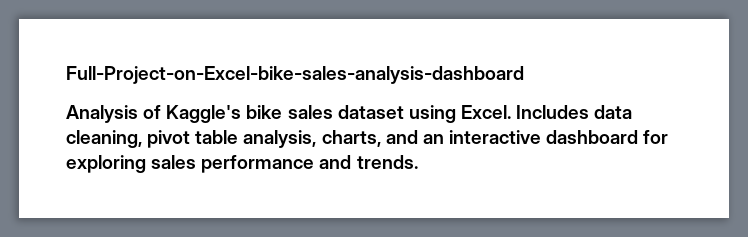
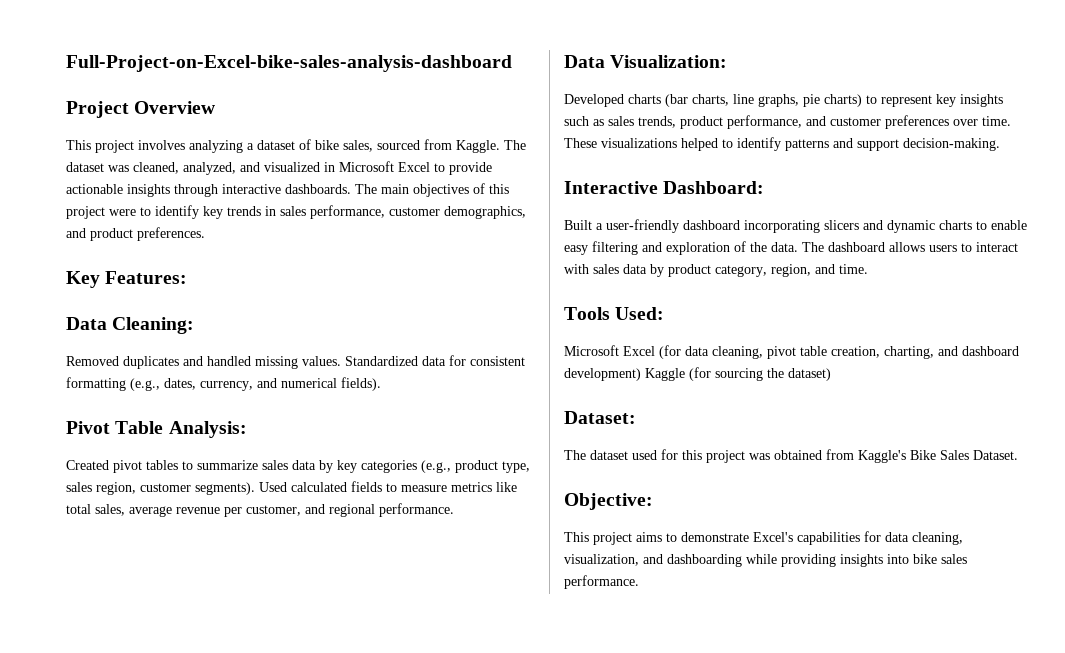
- Analysis of Kaggle's bike sales dataset using Excel. Includes data cleaning, pivot table analysis, charts, and an interactive dashboard for exploring sales performance and trends.
+ Project Overview
+ This project involves analyzing a dataset of bike sales, sourced from Kaggle. The dataset was cleaned, analyzed, and visualized in Microsoft Excel to provide actionable insights through interactive dashboards. The main objectives of this project were to identify key trends in sales performance, customer demographics, and product preferences.
+ Key Features:
+ Data Cleaning:
+ Removed duplicates and handled missing values. Standardized data for consistent formatting (e.g., dates, currency, and numerical fields).
+ Pivot Table Analysis:
+ Created pivot tables to summarize sales data by key categories (e.g., product type, sales region, customer segments). Used calculated fields to measure metrics like total sales, average revenue per customer, and regional performance.
+ Data Visualization:
+ Developed charts (bar charts, line graphs, pie charts) to represent key insights such as sales trends, product performance, and customer preferences over time. These visualizations helped to identify patterns and support decision-making.
+ Interactive Dashboard:
+ Built a user-friendly dashboard incorporating slicers and dynamic charts to enable easy filtering and exploration of the data. The dashboard allows users to interact with sales data by product category, region, and time.
+ Tools Used:
+ Microsoft Excel (for data cleaning, pivot table creation, charting, and dashboard development) Kaggle (for sourcing the dataset)
+ Dataset:
+ The dataset used for this project was obtained from Kaggle's Bike Sales Dataset.
+ Objective:
+ This project aims to demonstrate Excel's capabilities for data cleaning, visualization, and dashboarding while providing insights into bike sales performance.

